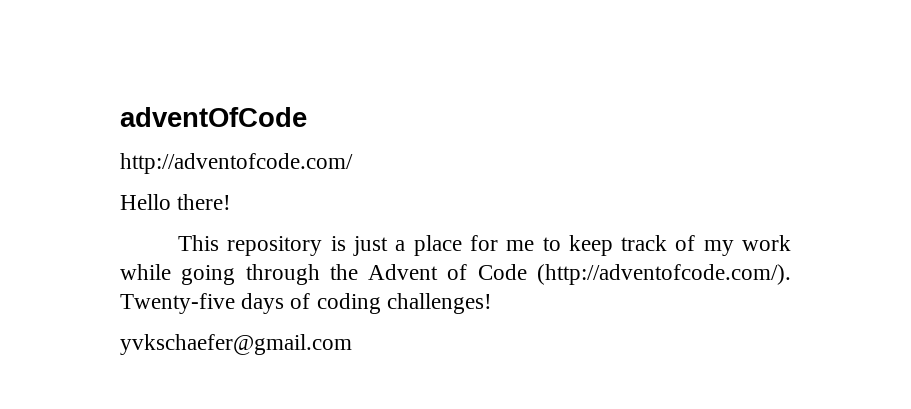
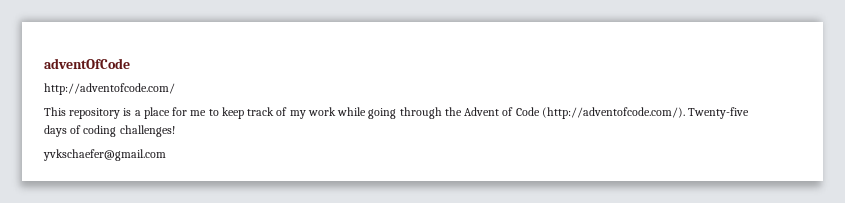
- Hello there!
- This repository is just a place for me to keep track of my work while going through the Advent of Code (http://adventofcode.com/). Twenty-five days of coding challenges!
+ This repository is a place for me to keep track of my work while going through the Advent of Code (http://adventofcode.com/). Twenty-five days of coding challenges!

